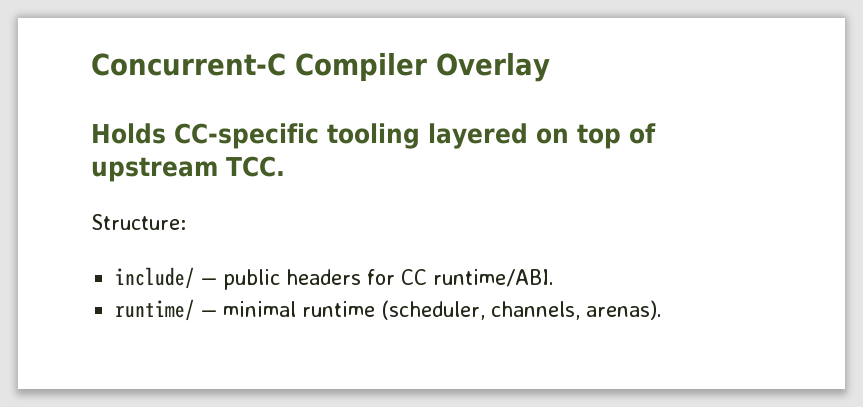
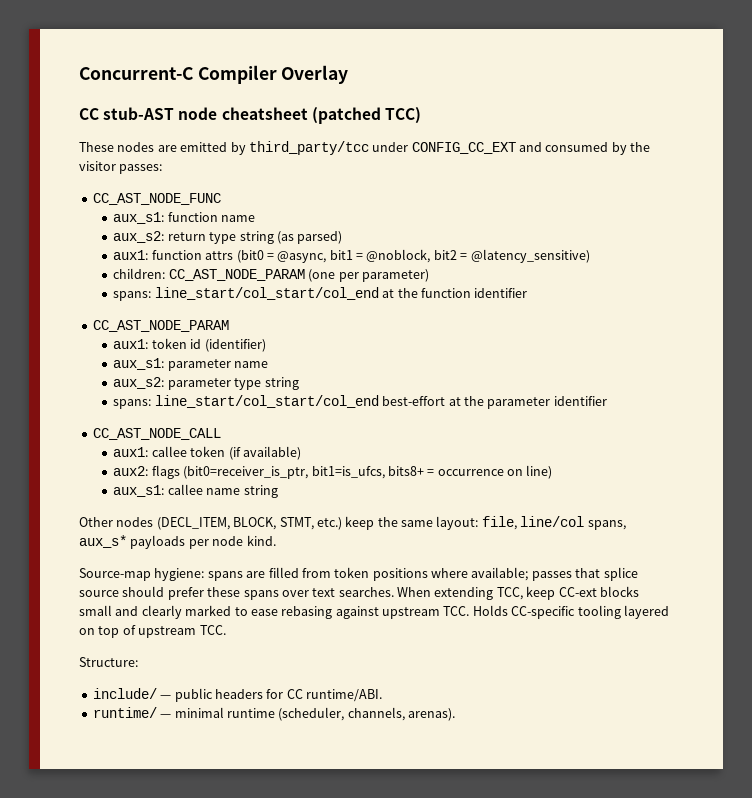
- Holds CC-specific tooling layered on top of upstream TCC.
+ CC stub-AST node cheatsheet (patched TCC)
+ These nodes are emitted by third_party/tcc under CONFIG_CC_EXT and consumed by the visitor passes:
+ CC_AST_NODE_FUNC
+ aux_s1: function name
+ aux_s2: return type string (as parsed)
+ aux1: function attrs (bit0 = @async, bit1 = @noblock, bit2 = @latency_sensitive)
+ children: CC_AST_NODE_PARAM (one per parameter)
+ spans: line_start/col_start/col_end at the function identifier
+ CC_AST_NODE_PARAM
+ aux1: token id (identifier)
+ aux_s1: parameter name
+ aux_s2: parameter type string
+ spans: line_start/col_start/col_end best-effort at the parameter identifier
+ CC_AST_NODE_CALL
+ aux1: callee token (if available)
+ aux2: flags (bit0=receiver_is_ptr, bit1=is_ufcs, bits8+ = occurrence on line)
+ aux_s1: callee name string
+ Other nodes (DECL_ITEM, BLOCK, STMT, etc.) keep the same layout: file, line/col spans, aux_s* payloads per node kind.
+ Source-map hygiene: spans are filled from token positions where available; passes that splice source should prefer these spans over text searches. When extending TCC, keep CC-ext blocks small and clearly marked to ease rebasing against upstream TCC. Holds CC-specific tooling layered on top of upstream TCC.

